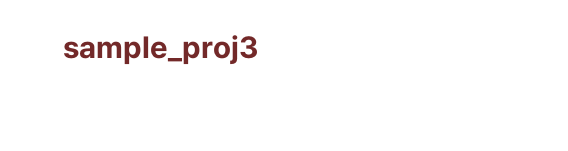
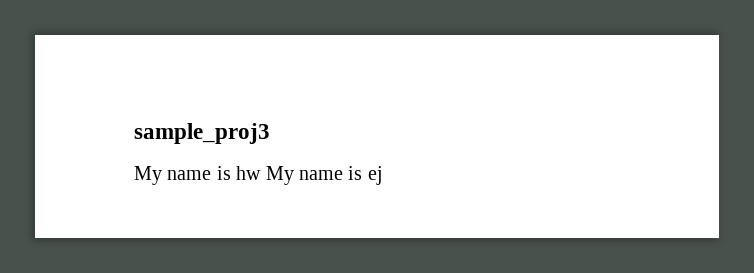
+ My name is hw My name is ej

